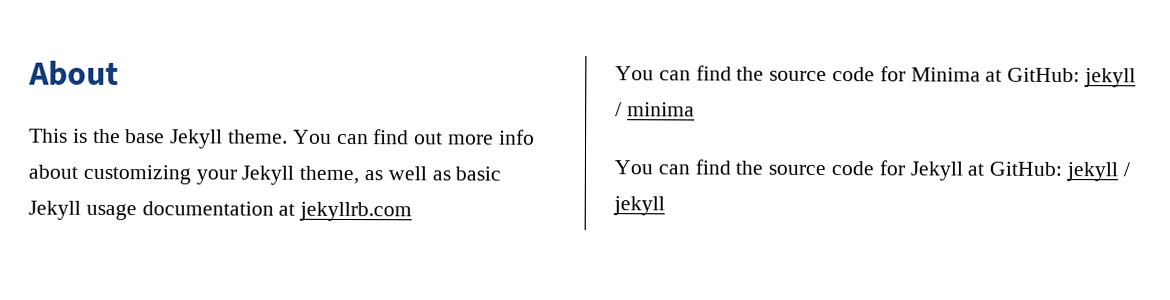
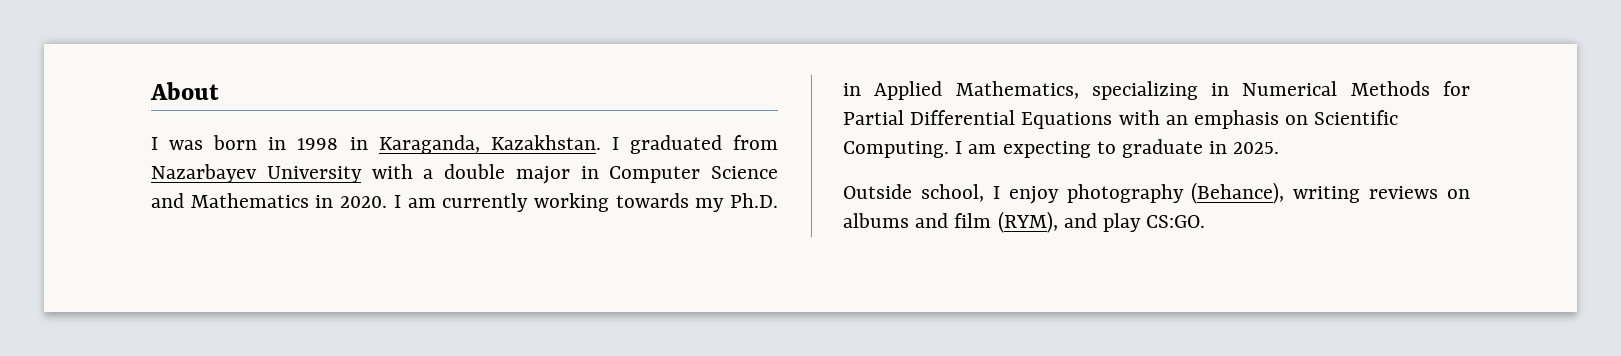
- This is the base Jekyll theme. You can find out more info about customizing your Jekyll theme, as well as basic Jekyll usage documentation at jekyllrb.com
- You can find the source code for Minima at GitHub: jekyll / minima
- You can find the source code for Jekyll at GitHub: jekyll / jekyll
+ I was born in 1998 in Karaganda, Kazakhstan. I graduated from Nazarbayev University with a double major in Computer Science and Mathematics in 2020. I am currently working towards my Ph.D. in Applied Mathematics, specializing in Numerical Methods for Partial Differential Equations with an emphasis on Scientific Computing. I am expecting to graduate in 2025.
+ Outside school, I enjoy photography (Behance), writing reviews on albums and film (RYM), and play CS:GO.

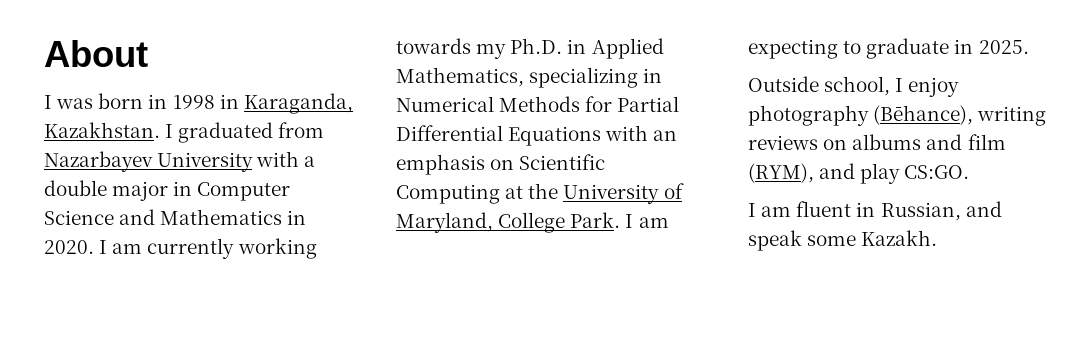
- I am currently working towards my Ph.D. in Applied Mathematics, specializing in Numerical Methods for Partial Differential Equations with an emphasis on Scientific Computing.
+ I am currently working towards my Ph.D. in Applied Mathematics, specializing in Numerical Methods for Partial Differential Equations with an emphasis on Scientific Computing at the University of Maryland, College Park.
- Outside school, I enjoy photography (Behance), writing reviews on albums and film (RYM), and play CS:GO.
+ Outside school, I enjoy photography (Bēhance), writing reviews on albums and film (RYM), and play CS:GO.
+ I am fluent in Russian, and speak some Kazakh.

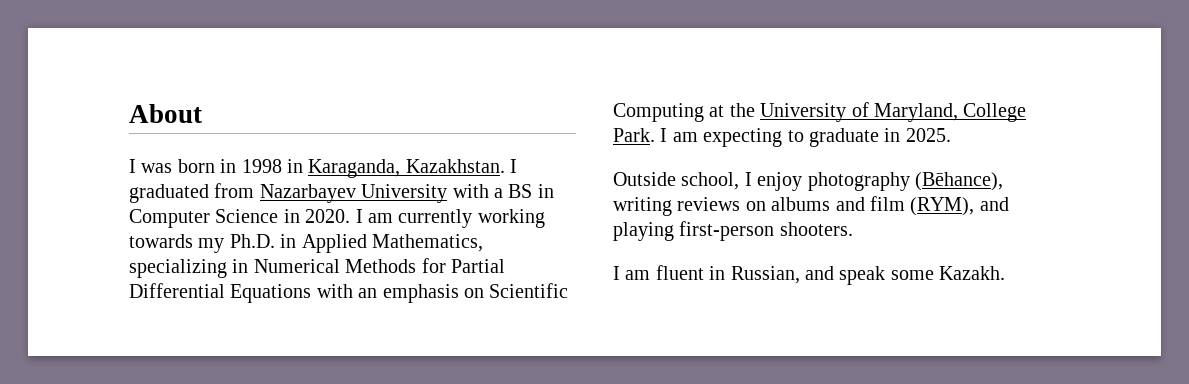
- I graduated from Nazarbayev University with a double major in Computer Science and Mathematics in 2020.
+ I graduated from Nazarbayev University with a BS in Computer Science in 2020.
- Outside school, I enjoy photography (Bēhance), writing reviews on albums and film (RYM), and play CS:GO.
+ Outside school, I enjoy photography (Bēhance), writing reviews on albums and film (RYM), and playing first-person shooters.

